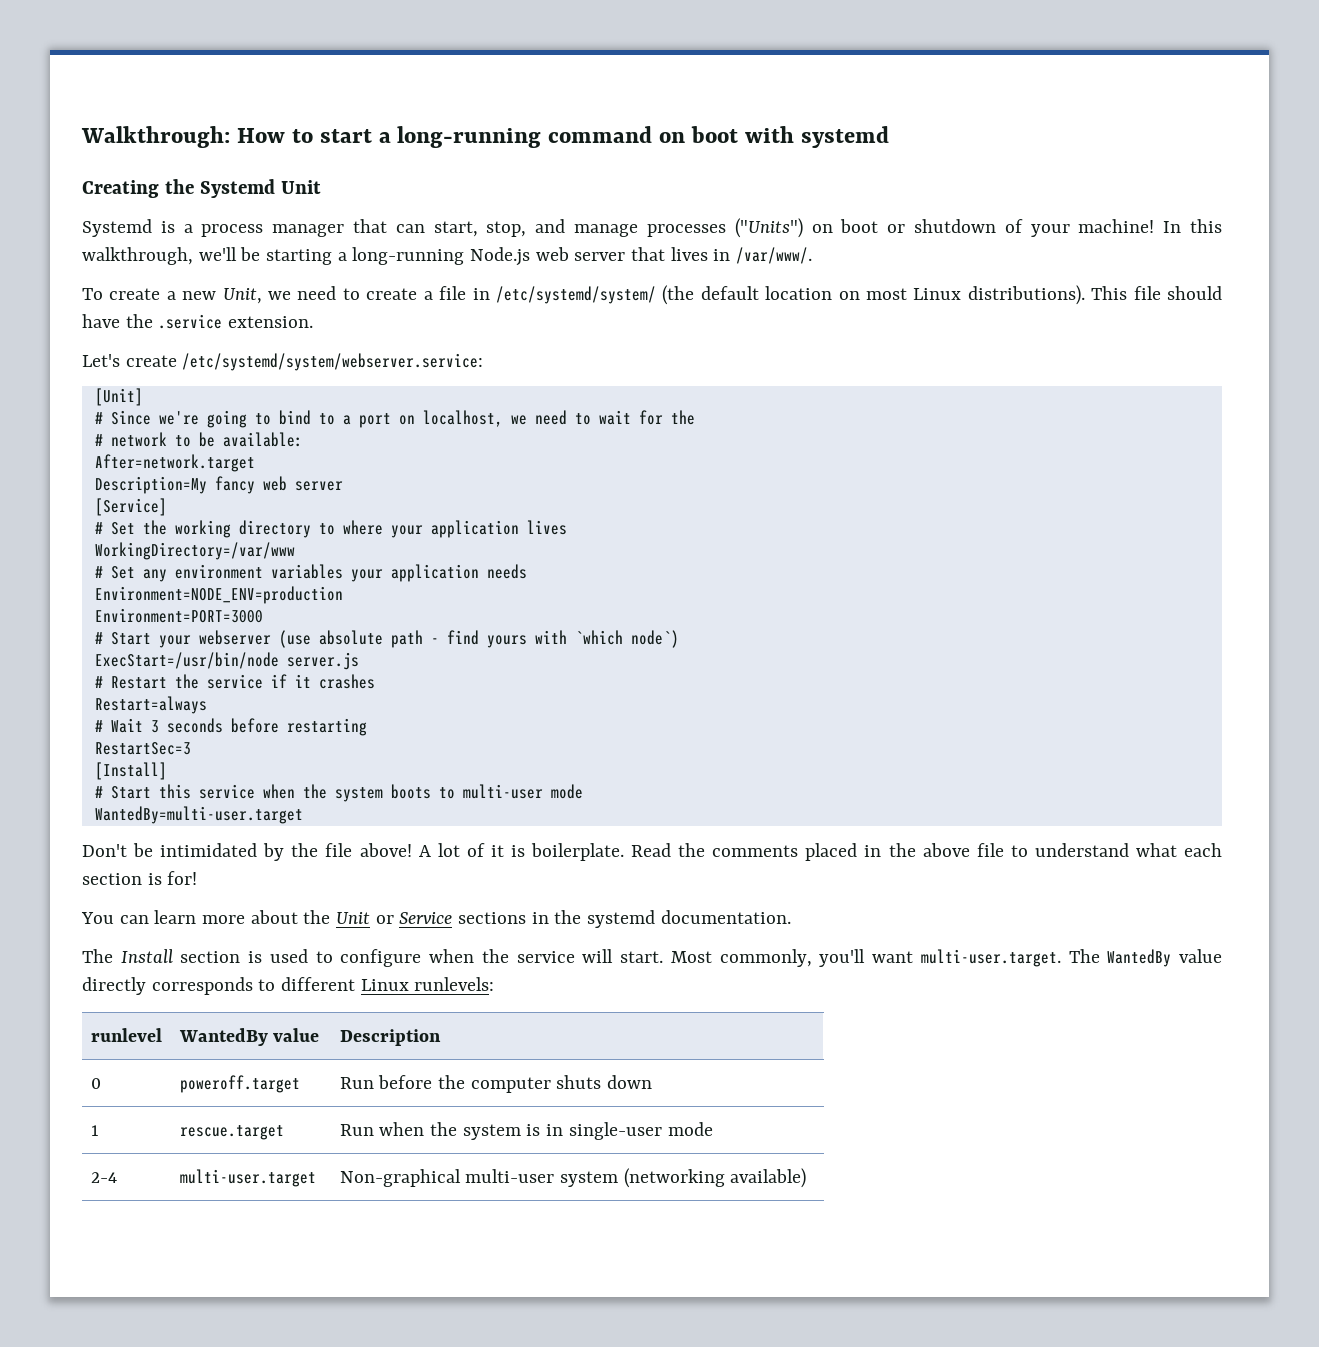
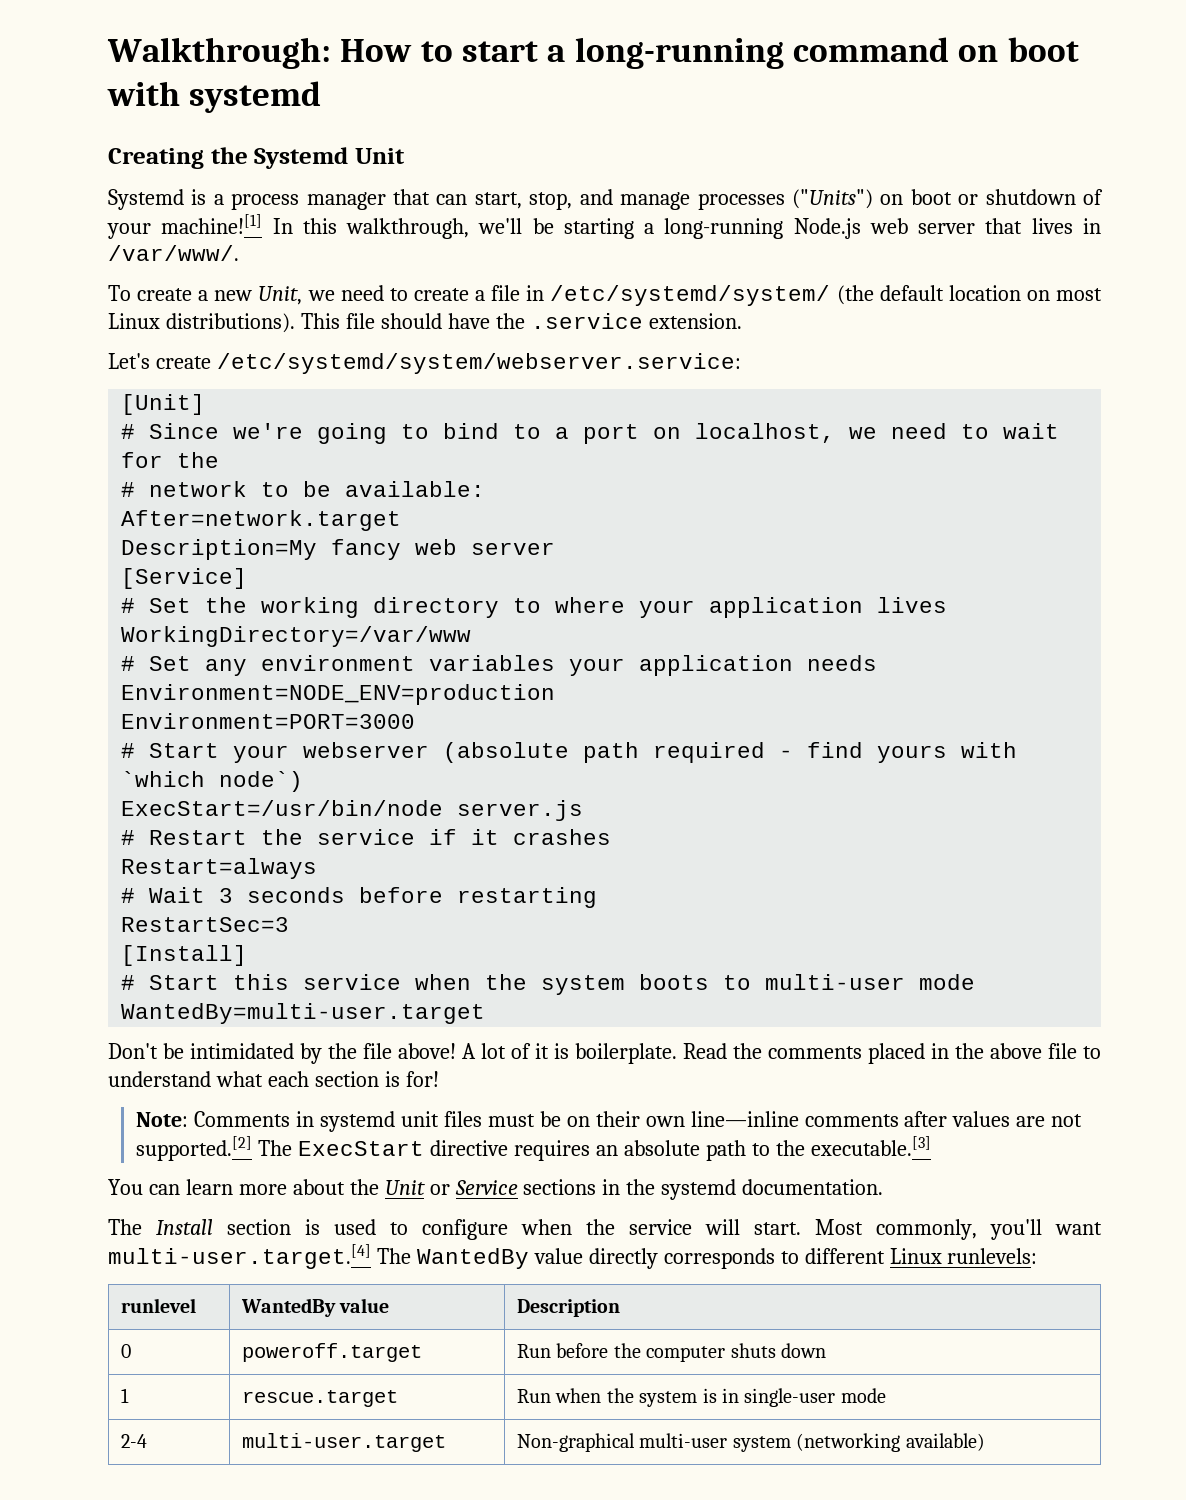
- Systemd is a process manager that can start, stop, and manage processes ("Units") on boot or shutdown of your machine! In this walkthrough, we'll be starting a long-running Node.js web server that lives in /var/www/.
+ Systemd is a process manager that can start, stop, and manage processes ("Units") on boot or shutdown of your machine![1] In this walkthrough, we'll be starting a long-running Node.js web server that lives in /var/www/.
- # Start your webserver (use absolute path - find yours with `which node`)
+ # Start your webserver (absolute path required - find yours with `which node`)
+ Note: Comments in systemd unit files must be on their own line—inline comments after values are not supported.[2] The ExecStart directive requires an absolute path to the executable.[3]
- Most commonly, you'll want multi-user.target. The WantedBy value directly corresponds to different Linux runlevels:
+ Most commonly, you'll want multi-user.target.[4] The WantedBy value directly corresponds to different Linux runlevels:

